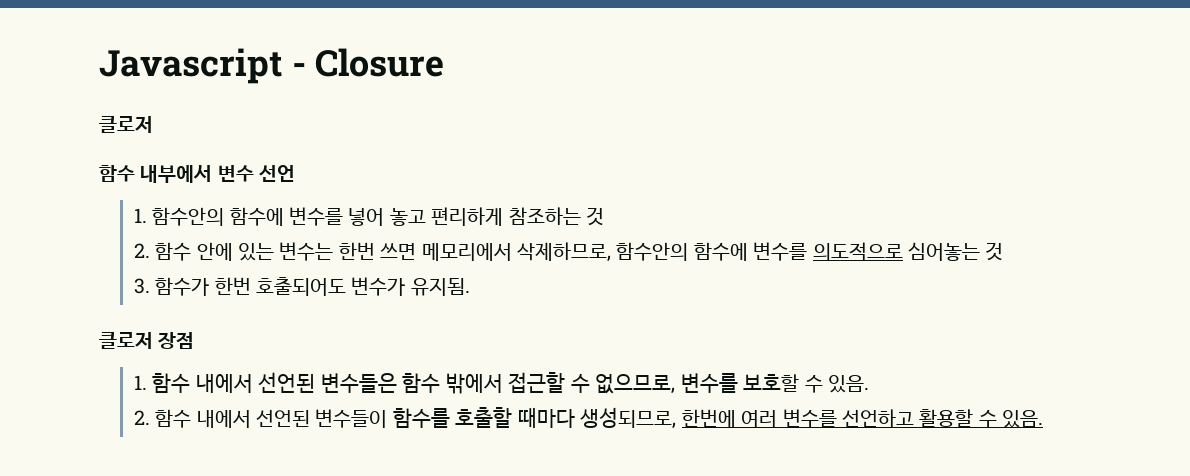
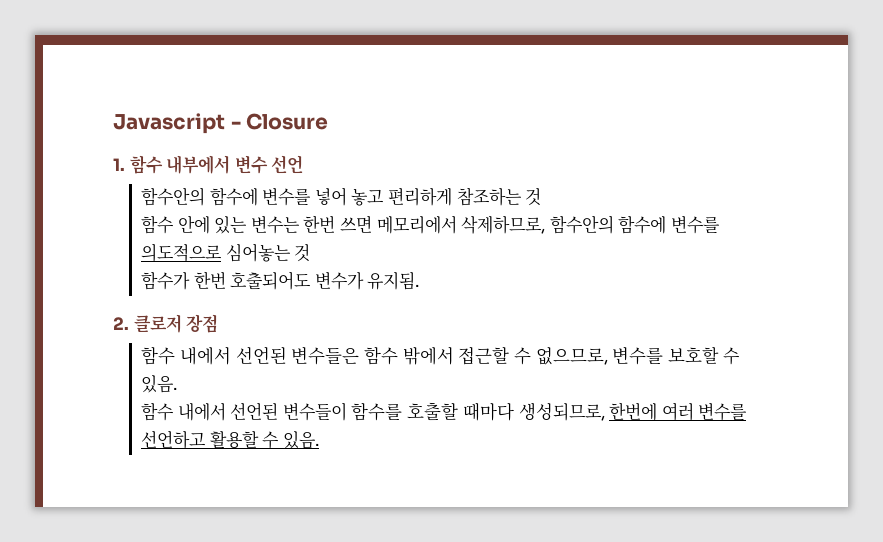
  Javascript - Closure
- 클로저
- 함수 내부에서 변수 선언
+ 1. 함수 내부에서 변수 선언
- 1. 함수안의 함수에 변수를 넣어 놓고 편리하게 참조하는 것
+ 함수안의 함수에 변수를 넣어 놓고 편리하게 참조하는 것
- 2. 함수 안에 있는 변수는 한번 쓰면 메모리에서 삭제하므로, 함수안의 함수에 변수를 의도적으로 심어놓는 것
+ 함수 안에 있는 변수는 한번 쓰면 메모리에서 삭제하므로, 함수안의 함수에 변수를 의도적으로 심어놓는 것
- 3. 함수가 한번 호출되어도 변수가 유지됨.
+ 함수가 한번 호출되어도 변수가 유지됨.
- 클로저 장점
+ 2. 클로저 장점
- 1. 함수 내에서 선언된 변수들은 함수 밖에서 접근할 수 없으므로, 변수를 보호할 수 있음.
+ 함수 내에서 선언된 변수들은 함수 밖에서 접근할 수 없으므로, 변수를 보호할 수 있음.
- 2. 함수 내에서 선언된 변수들이 함수를 호출할 때마다 생성되므로, 한번에 여러 변수를 선언하고 활용할 수 있음.
+ 함수 내에서 선언된 변수들이 함수를 호출할 때마다 생성되므로, 한번에 여러 변수를 선언하고 활용할 수 있음.

